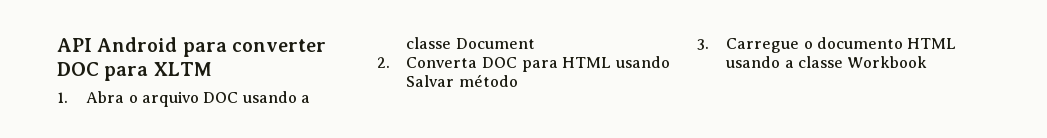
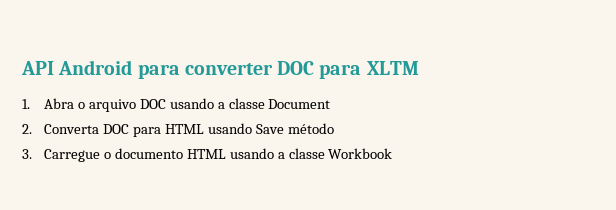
- 2. Converta DOC para HTML usando Salvar método
+ 2. Converta DOC para HTML usando Save método

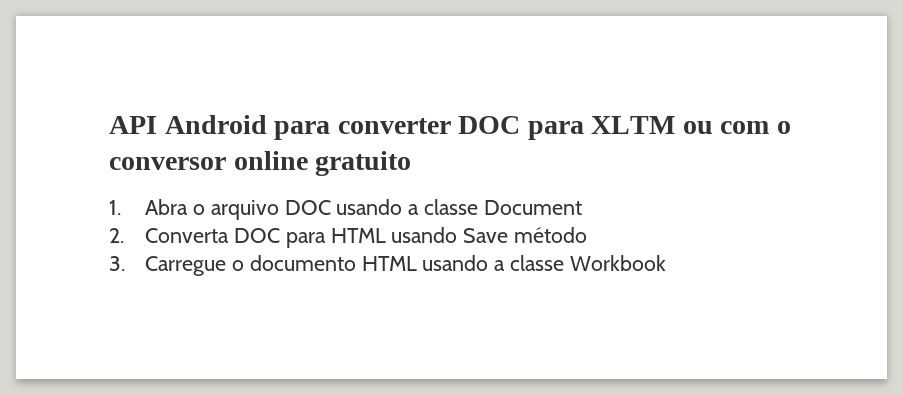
- API Android para converter DOC para XLTM
+ API Android para converter DOC para XLTM ou com o conversor online gratuito

